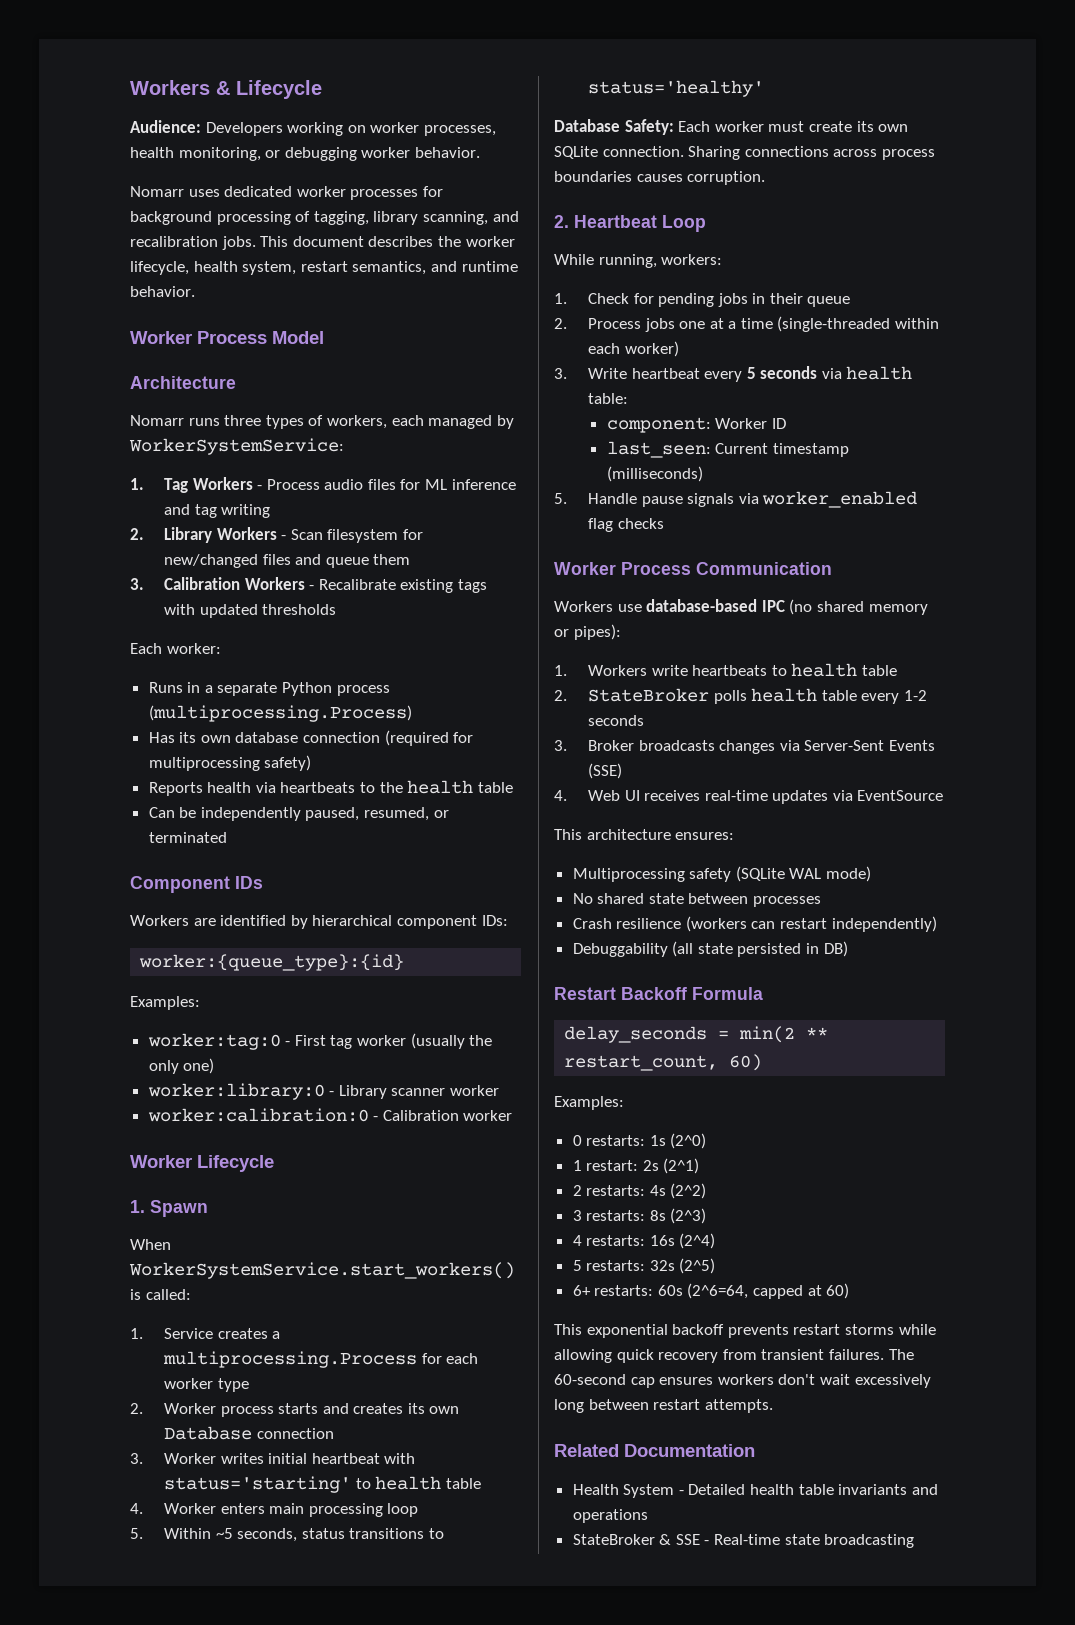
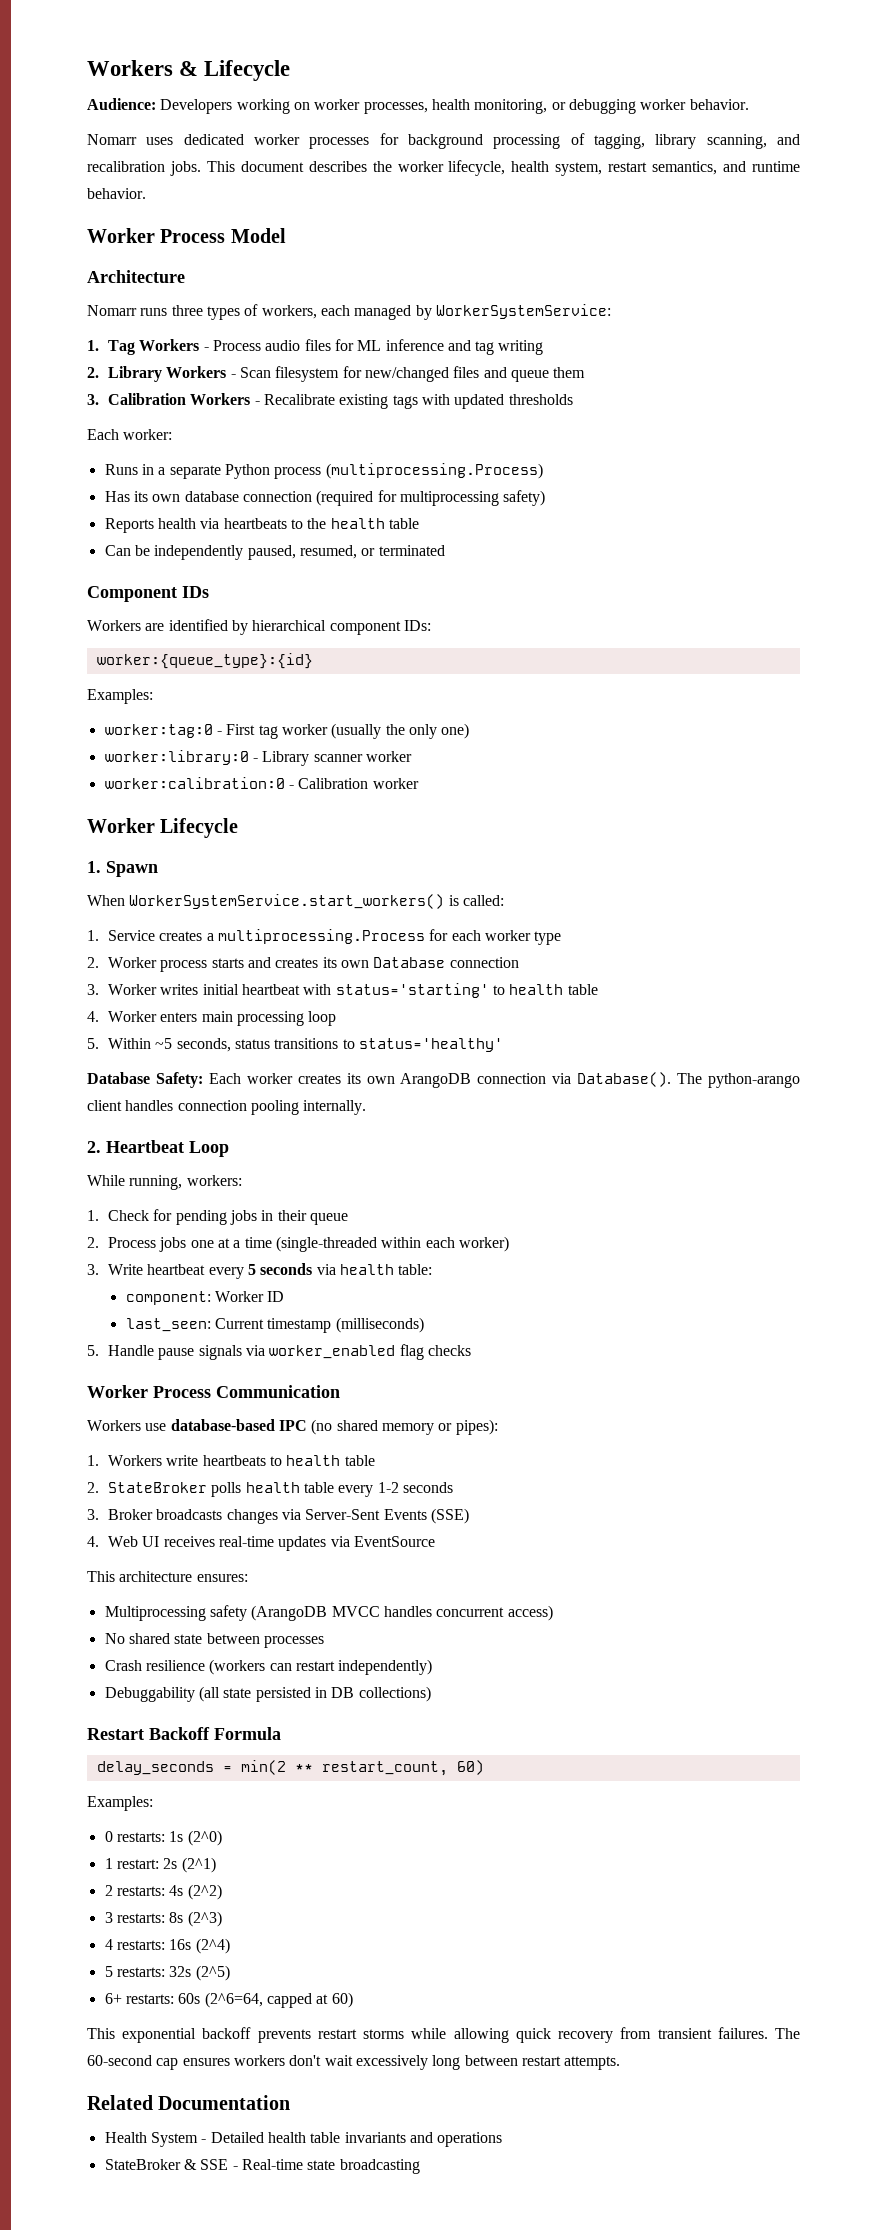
- Database Safety: Each worker must create its own SQLite connection. Sharing connections across process boundaries causes corruption.
+ Database Safety: Each worker creates its own ArangoDB connection via Database(). The python-arango client handles connection pooling internally.
- Multiprocessing safety (SQLite WAL mode)
+ Multiprocessing safety (ArangoDB MVCC handles concurrent access)
- Debuggability (all state persisted in DB)
+ Debuggability (all state persisted in DB collections)

